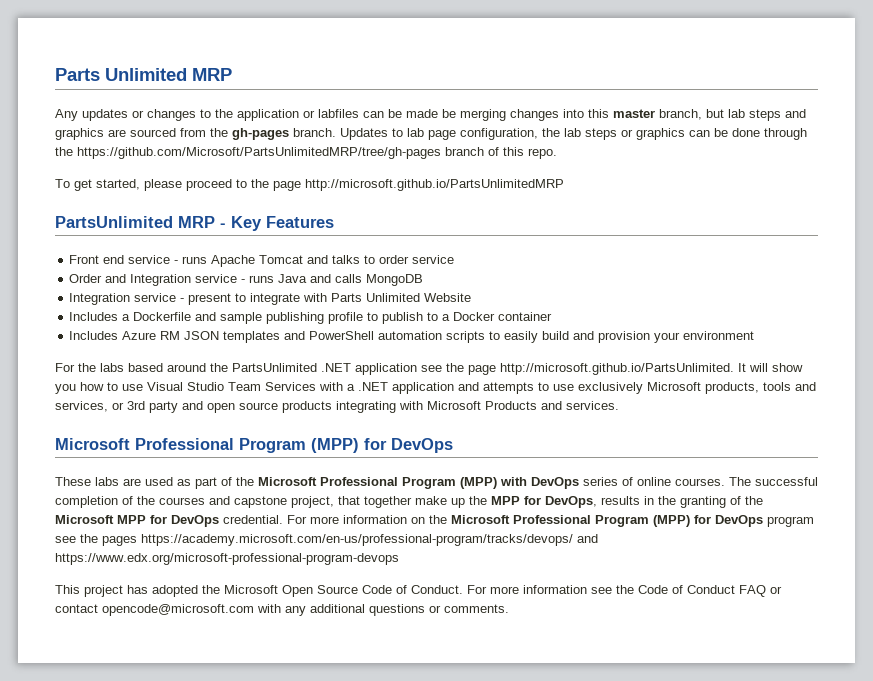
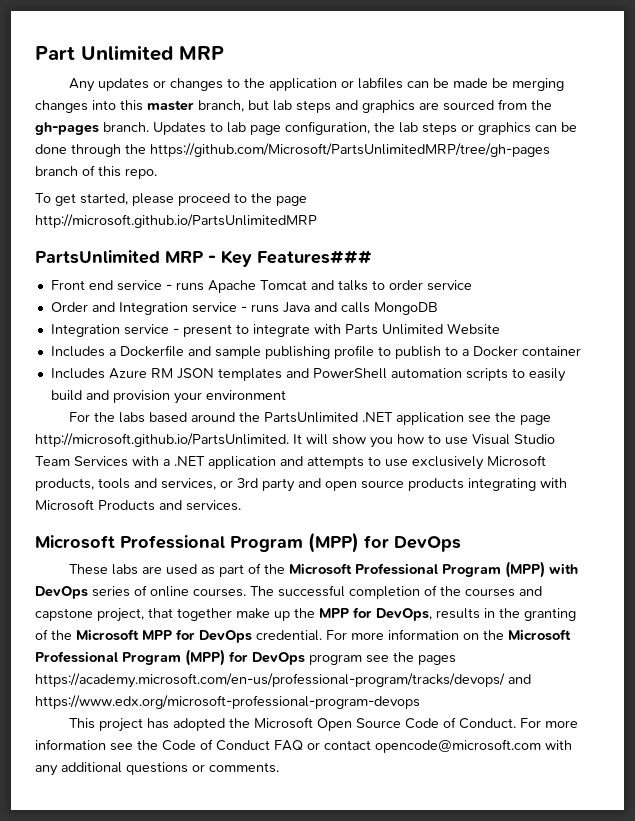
- Parts Unlimited MRP
+ Part Unlimited MRP
- PartsUnlimited MRP - Key Features
+ PartsUnlimited MRP - Key Features###

